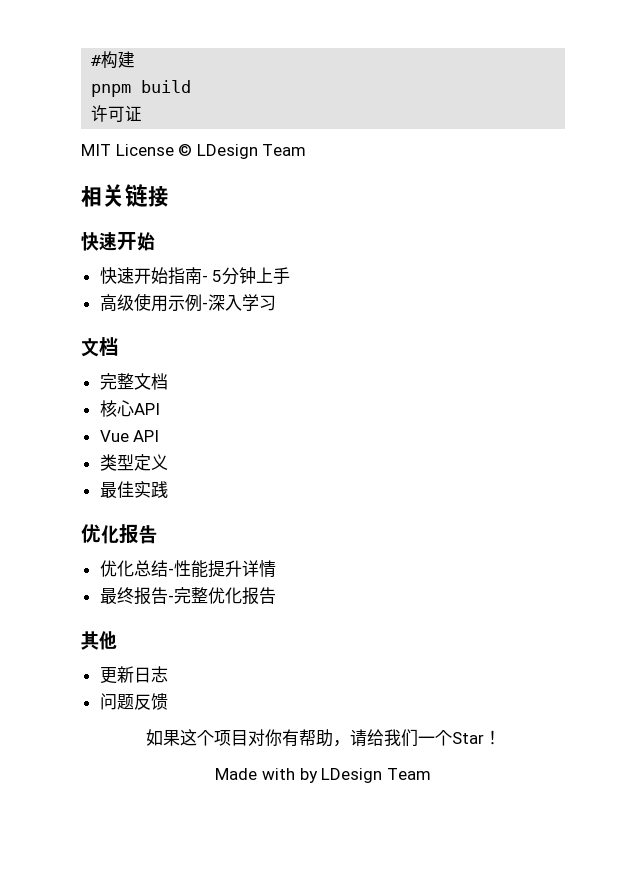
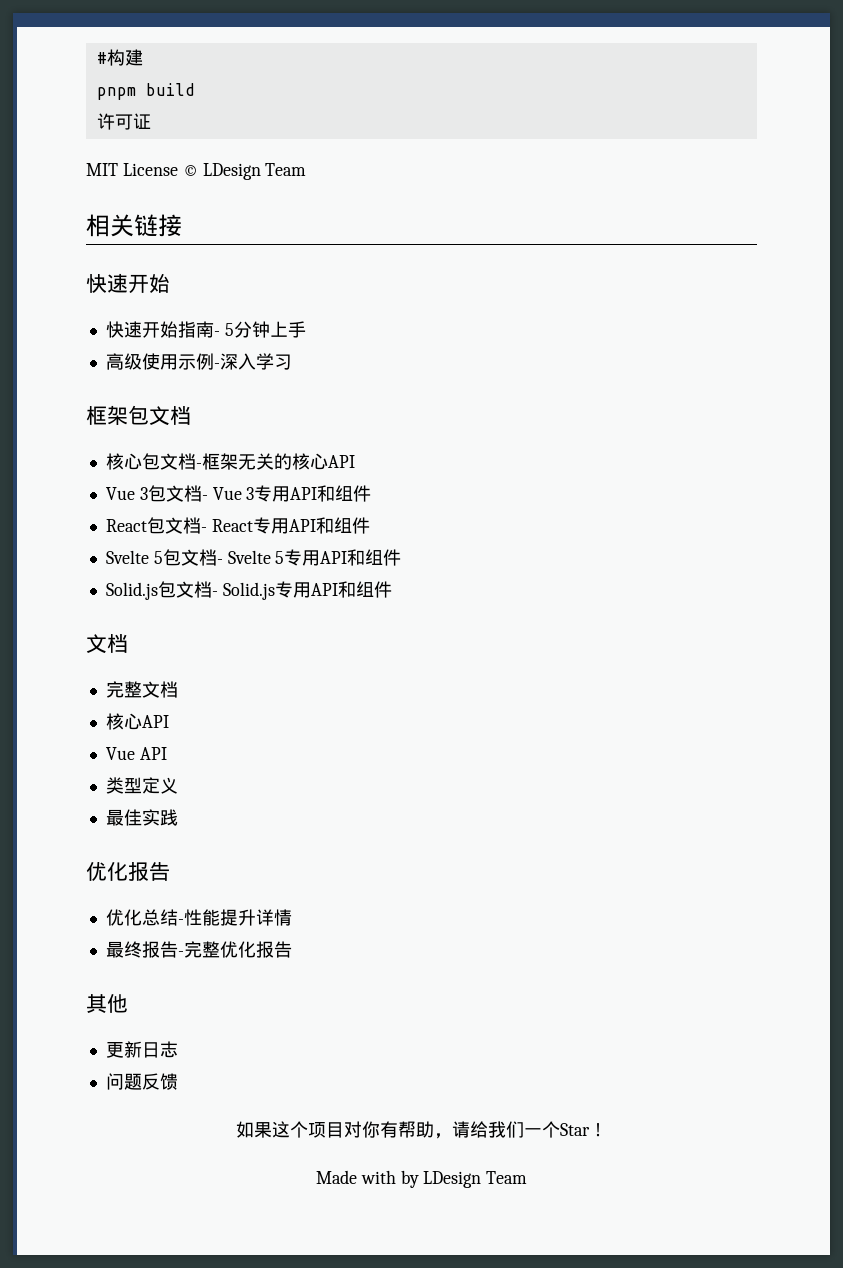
+ 框架包文档
+ 核心包文档-框架无关的核心API
+ Vue 3包文档- Vue 3专用API和组件
+ React包文档- React专用API和组件
+ Svelte 5包文档- Svelte 5专用API和组件
+ Solid.js包文档- Solid.js专用API和组件

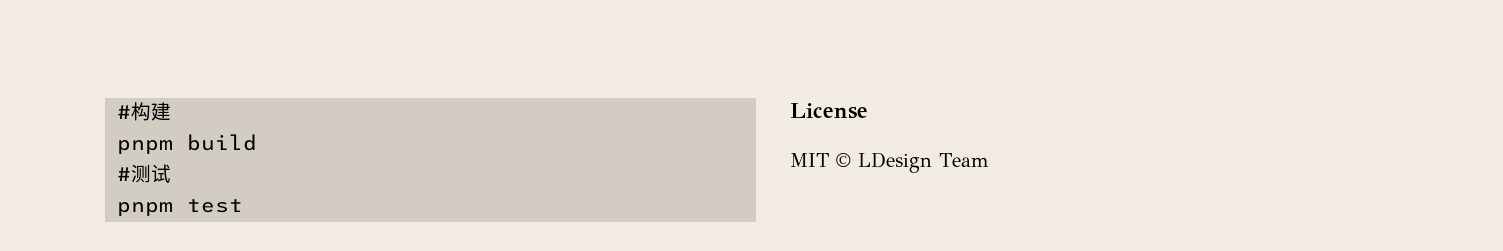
- 许可证
+ #测试
+ pnpm test
+ License
- MIT License © LDesign Team
+ MIT © LDesign Team
- 相关链接
- 快速开始
- 快速开始指南- 5分钟上手
- 高级使用示例-深入学习
- 框架包文档
- 核心包文档-框架无关的核心API
- Vue 3包文档- Vue 3专用API和组件
- React包文档- React专用API和组件
- Svelte 5包文档- Svelte 5专用API和组件
- Solid.js包文档- Solid.js专用API和组件
- 文档
- 完整文档
- 核心API
- Vue API
- 类型定义
- 最佳实践
- 优化报告
- 优化总结-性能提升详情
- 最终报告-完整优化报告
- 其他
- 更新日志
- 问题反馈
- 如果这个项目对你有帮助，请给我们一个Star！
- Made with by LDesign Team

